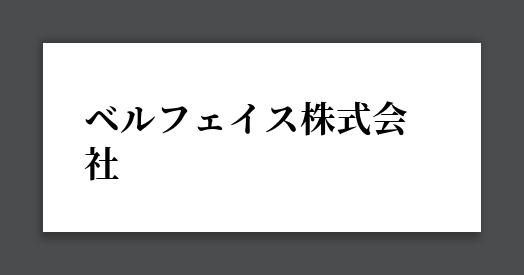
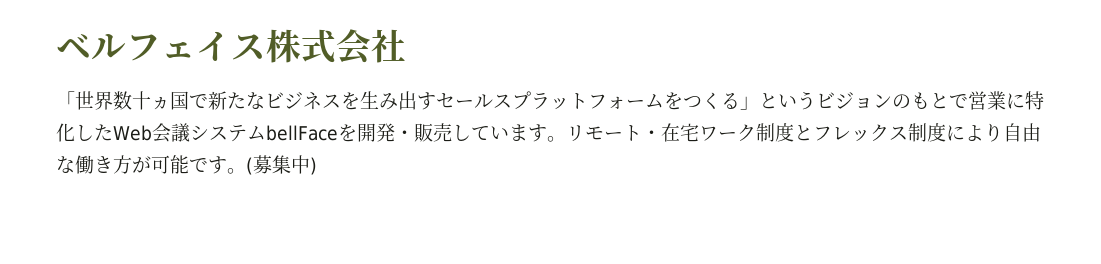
+ 「世界数十ヵ国で新たなビジネスを生み出すセールスプラットフォームをつくる」というビジョンのもとで営業に特化したWeb会議システムbellFaceを開発・販売しています。リモート・在宅ワーク制度とフレックス制度により自由な働き方が可能です。(募集中)

